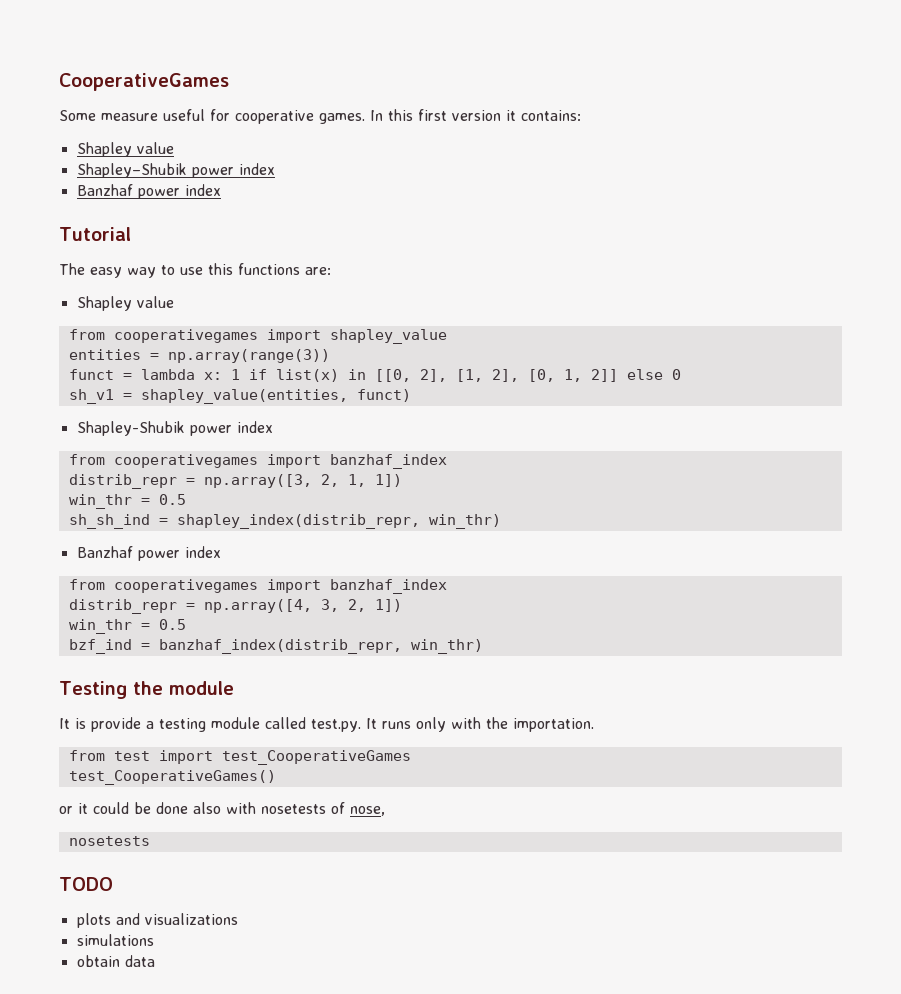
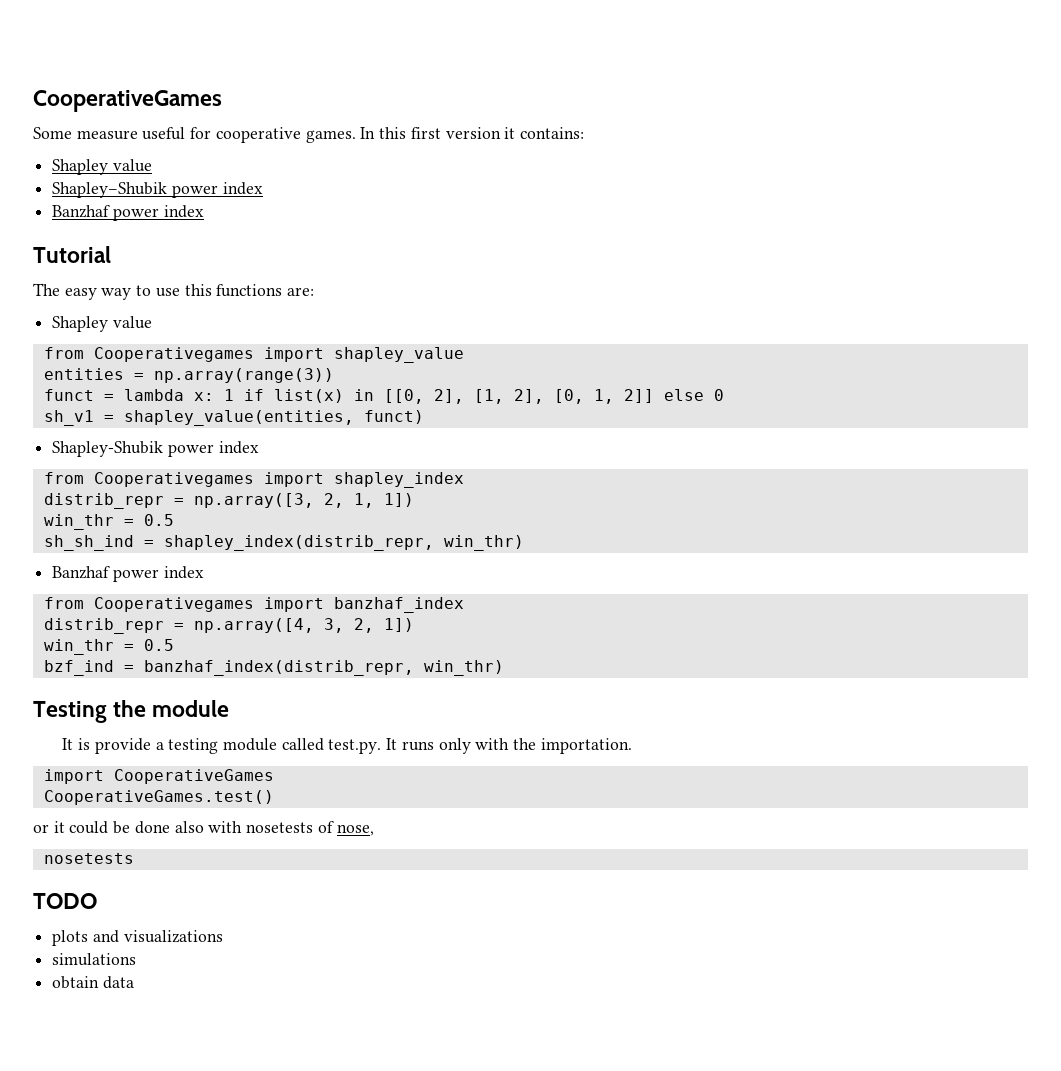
- from cooperativegames import shapley_value
+ from Cooperativegames import shapley_value
  sh_v1 = shapley_value(entities, funct)
  Shapley-Shubik power index
- from cooperativegames import banzhaf_index
+ from Cooperativegames import shapley_index
  sh_sh_ind = shapley_index(distrib_repr, win_thr)
  Banzhaf power index
- from cooperativegames import banzhaf_index
+ from Cooperativegames import banzhaf_index
- from test import test_CooperativeGames
- test_CooperativeGames()
+ import CooperativeGames
+ CooperativeGames.test()

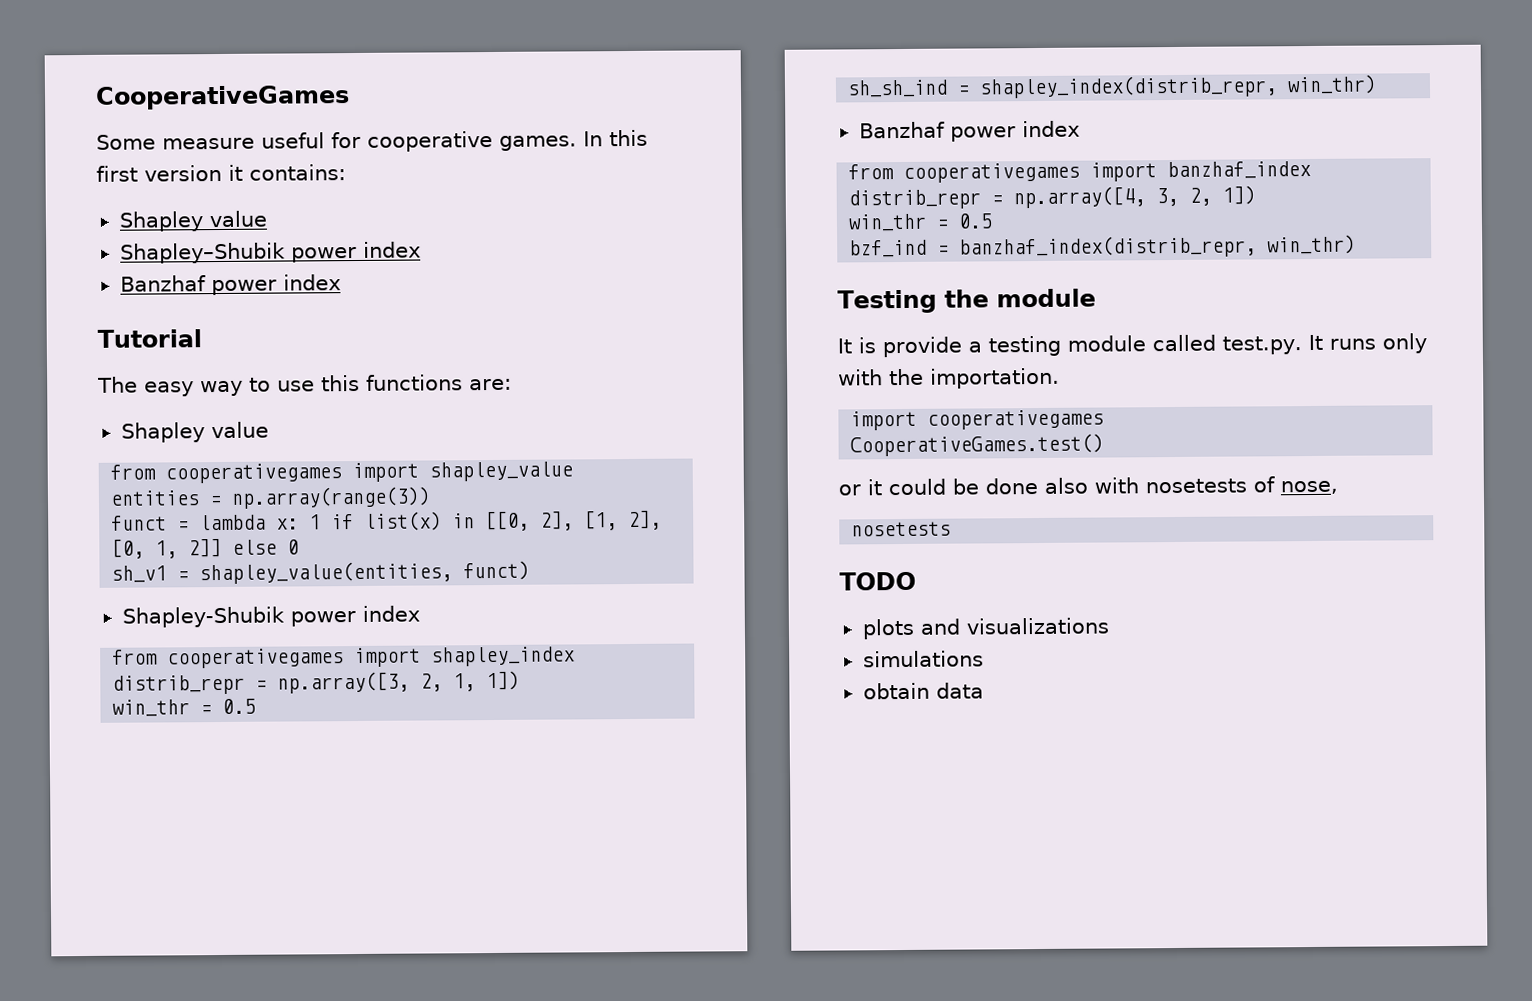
- from Cooperativegames import shapley_value
+ from cooperativegames import shapley_value
- from Cooperativegames import shapley_index
+ from cooperativegames import shapley_index
- from Cooperativegames import banzhaf_index
+ from cooperativegames import banzhaf_index
- import CooperativeGames
+ import cooperativegames

